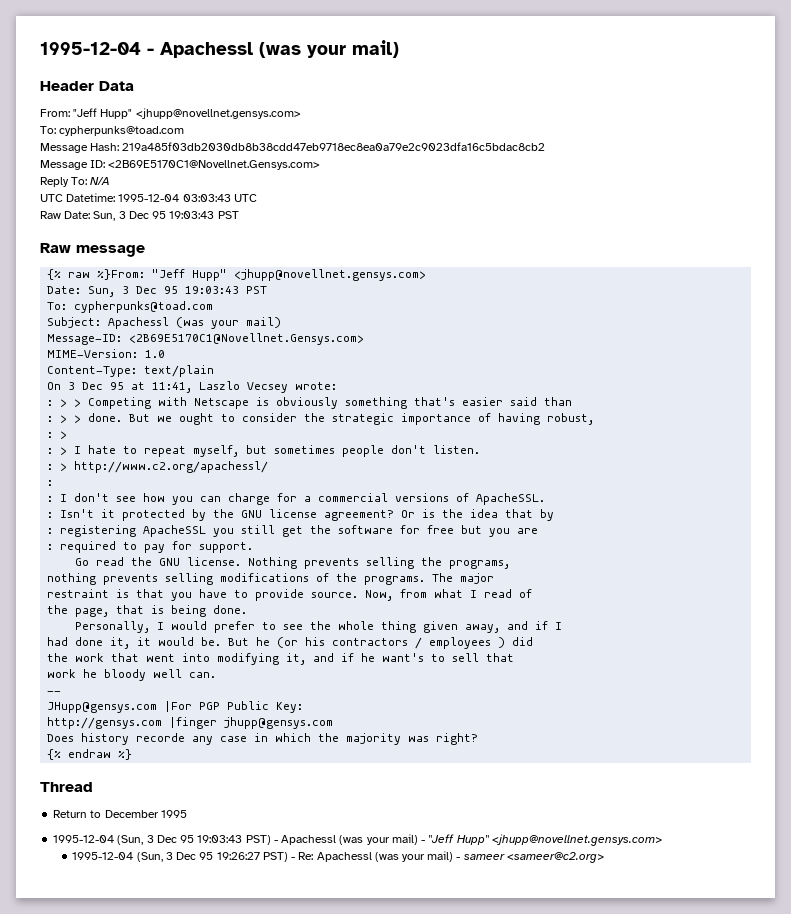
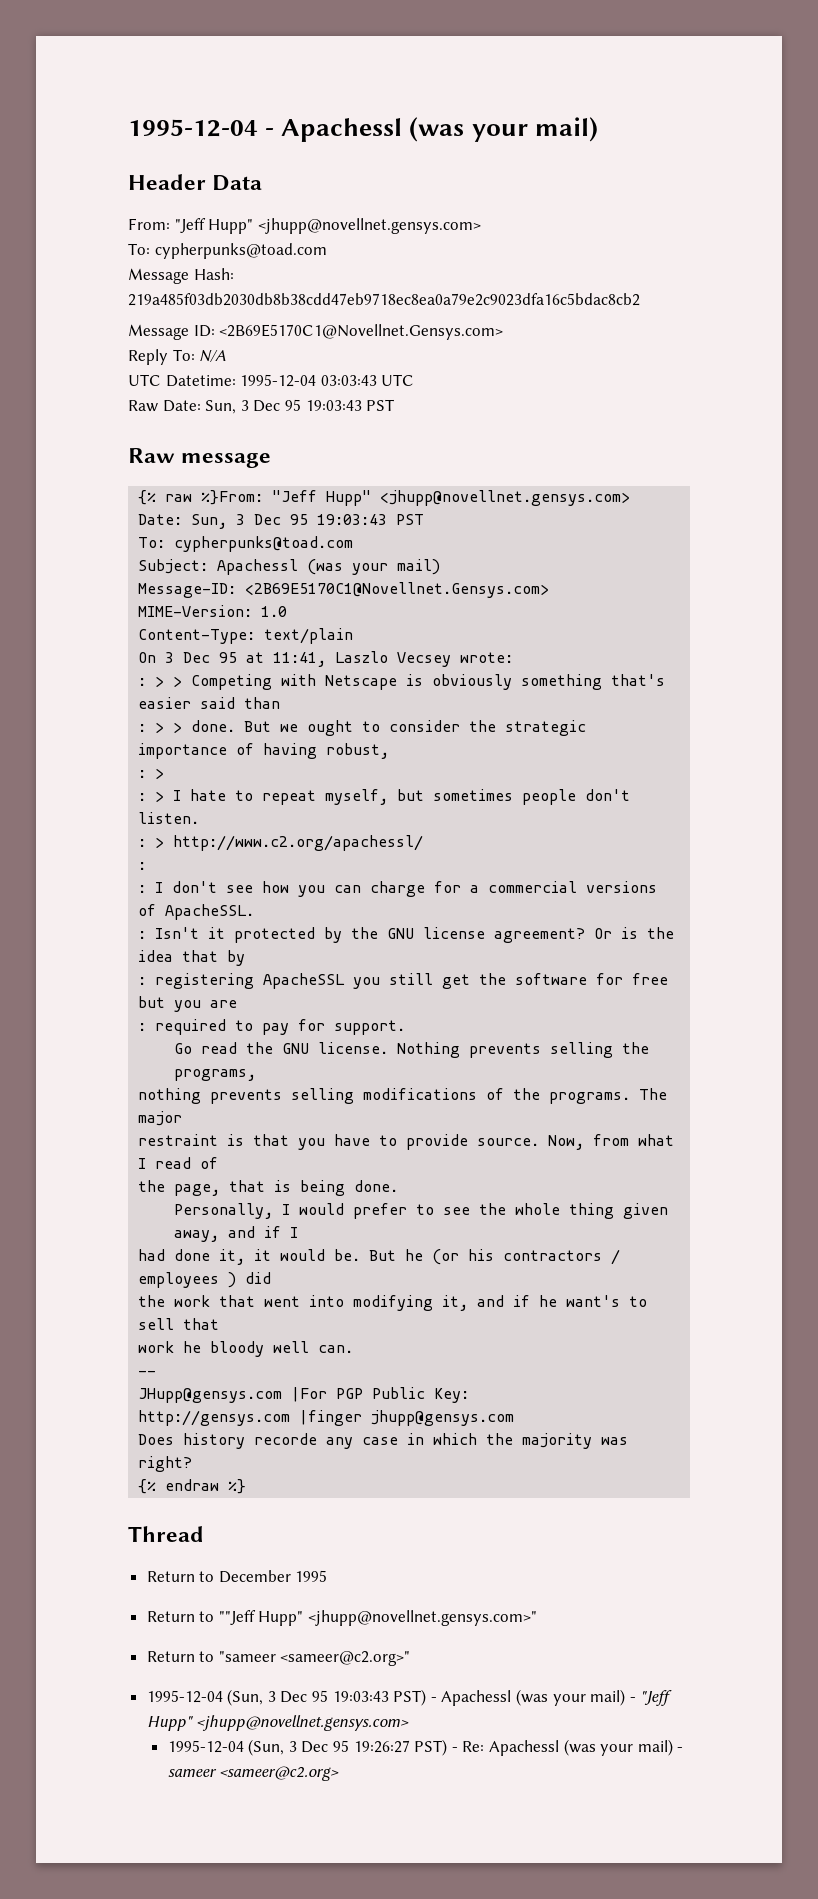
+ Return to ""Jeff Hupp" <jhupp@novellnet.gensys.com>"
+ Return to "sameer <sameer@c2.org>"

